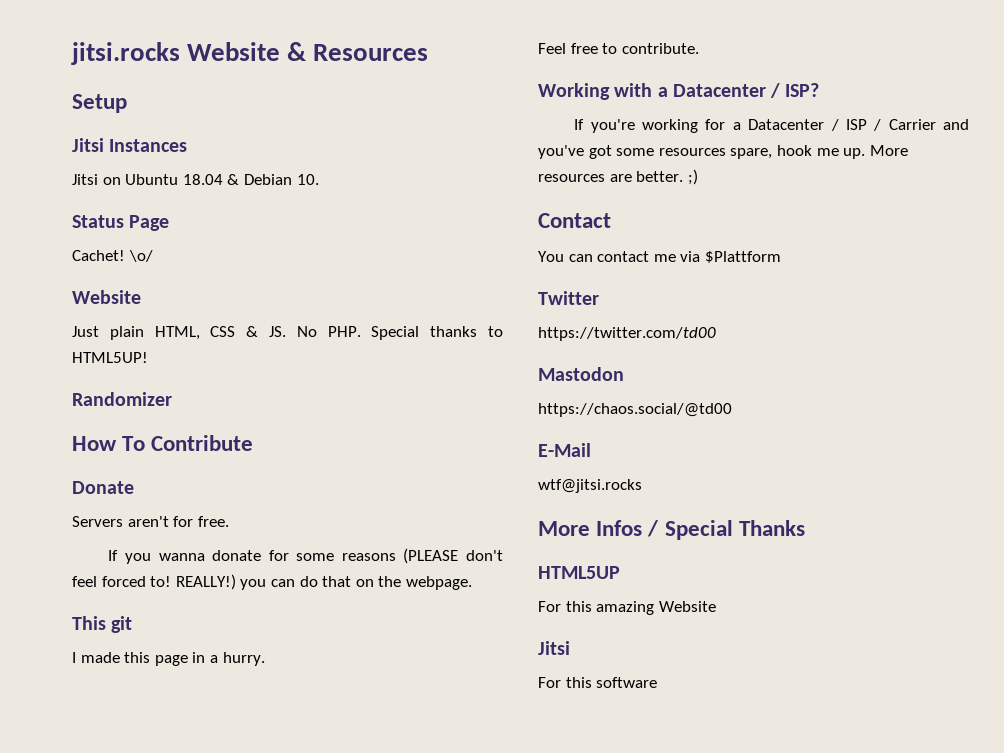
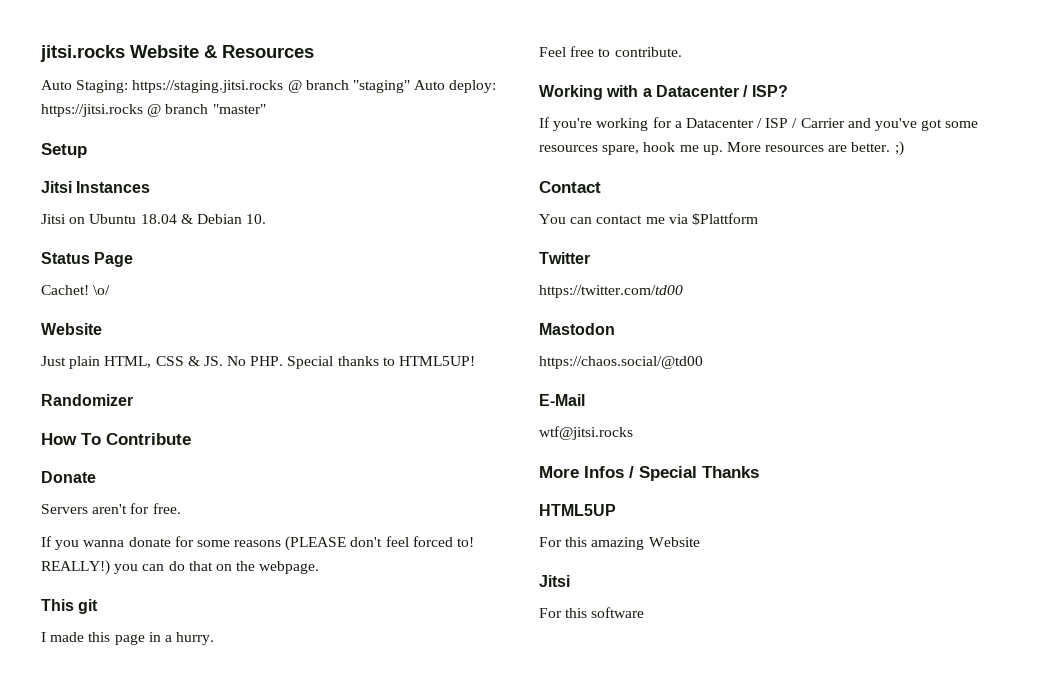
+ Auto Staging: https://staging.jitsi.rocks @ branch "staging" Auto deploy: https://jitsi.rocks @ branch "master"

